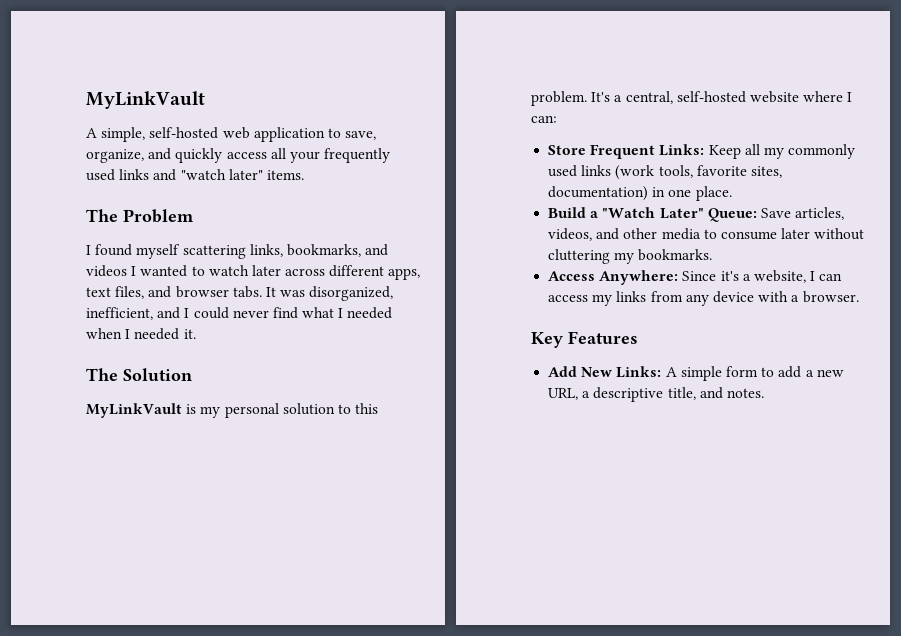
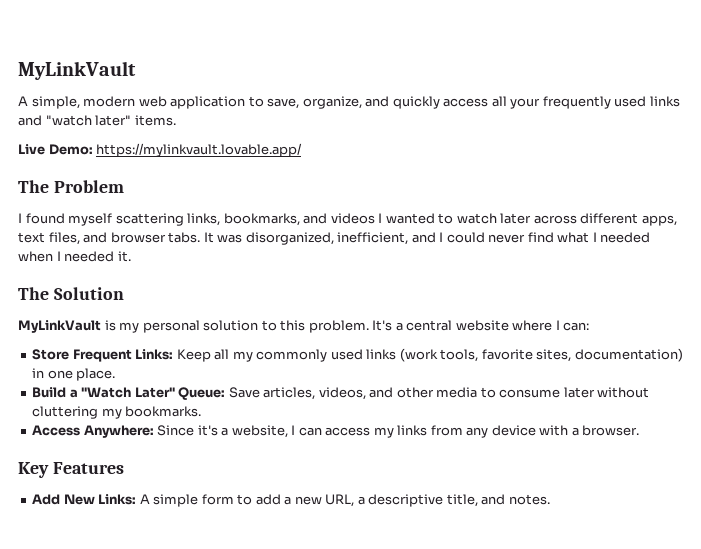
- A simple, self-hosted web application to save, organize, and quickly access all your frequently used links and "watch later" items.
+ A simple, modern web application to save, organize, and quickly access all your frequently used links and "watch later" items.
+ Live Demo: https://mylinkvault.lovable.app/
- It's a central, self-hosted website where I can:
+ It's a central website where I can:

